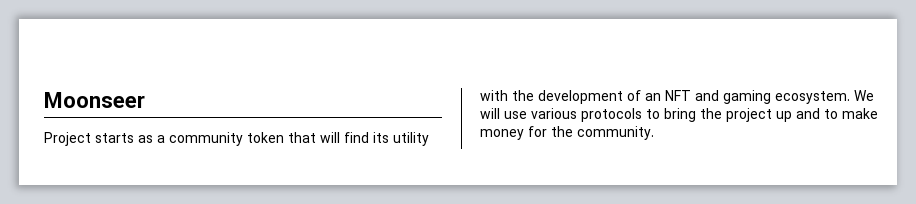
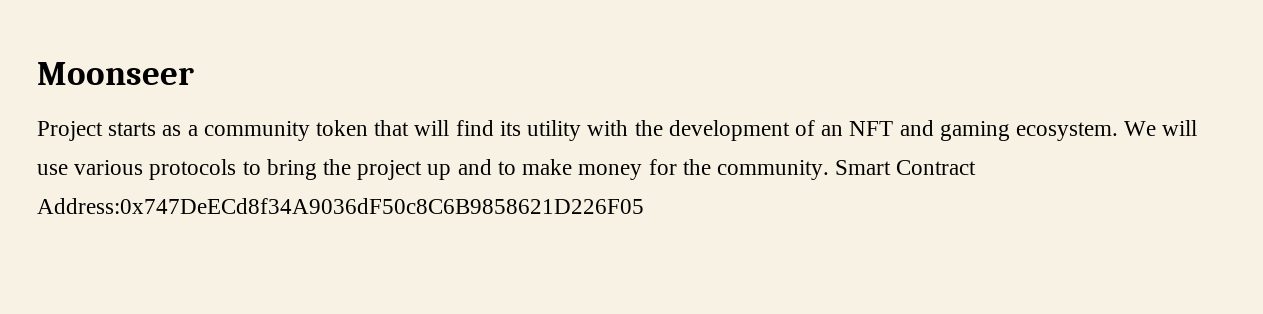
+ Smart Contract Address:0x747DeECd8f34A9036dF50c8C6B9858621D226F05

